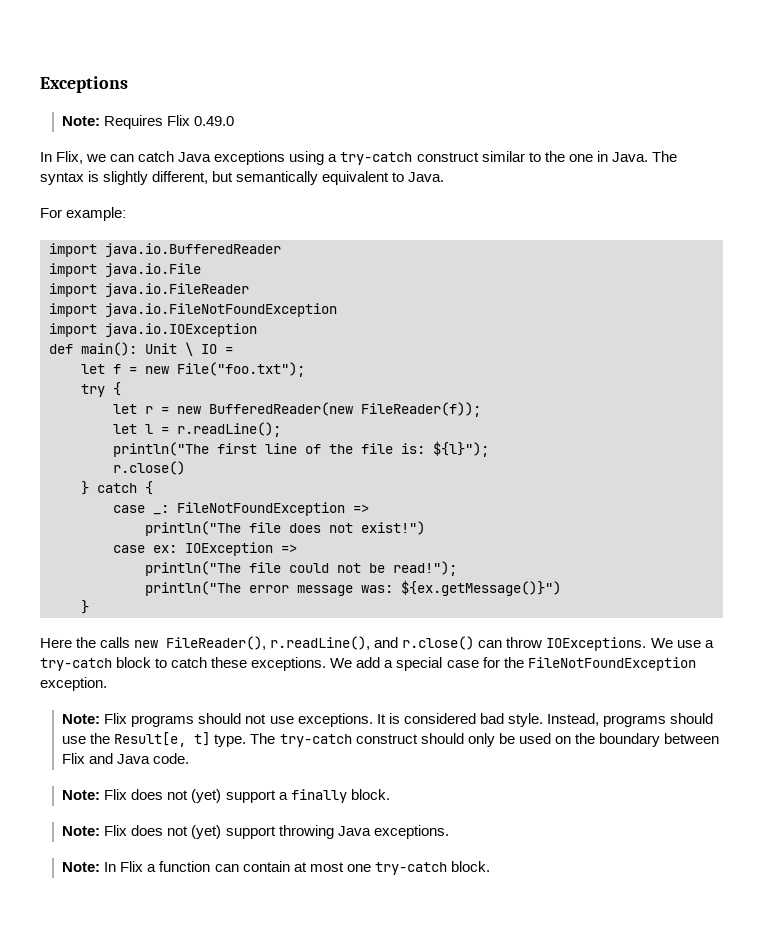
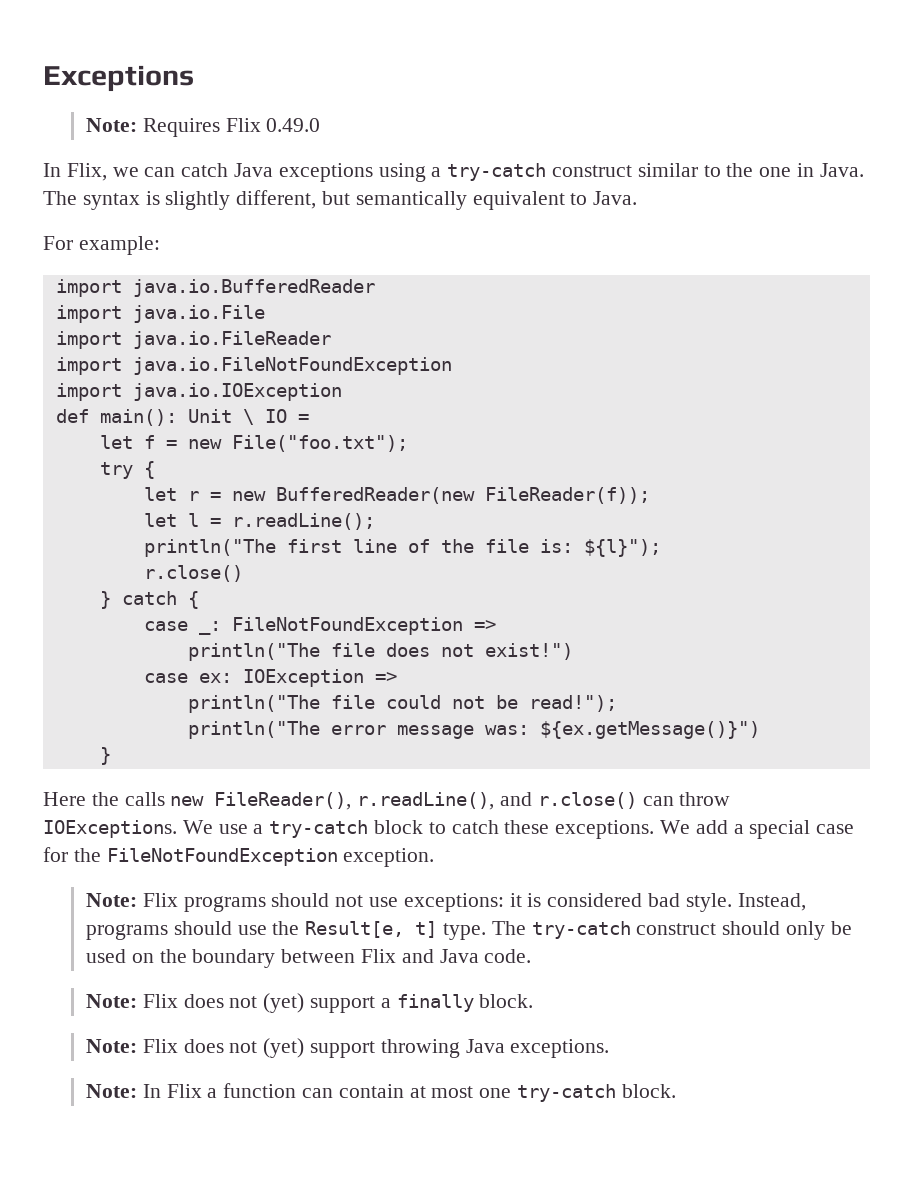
- Note: Flix programs should not use exceptions. It is considered bad style.
+ Note: Flix programs should not use exceptions: it is considered bad style.

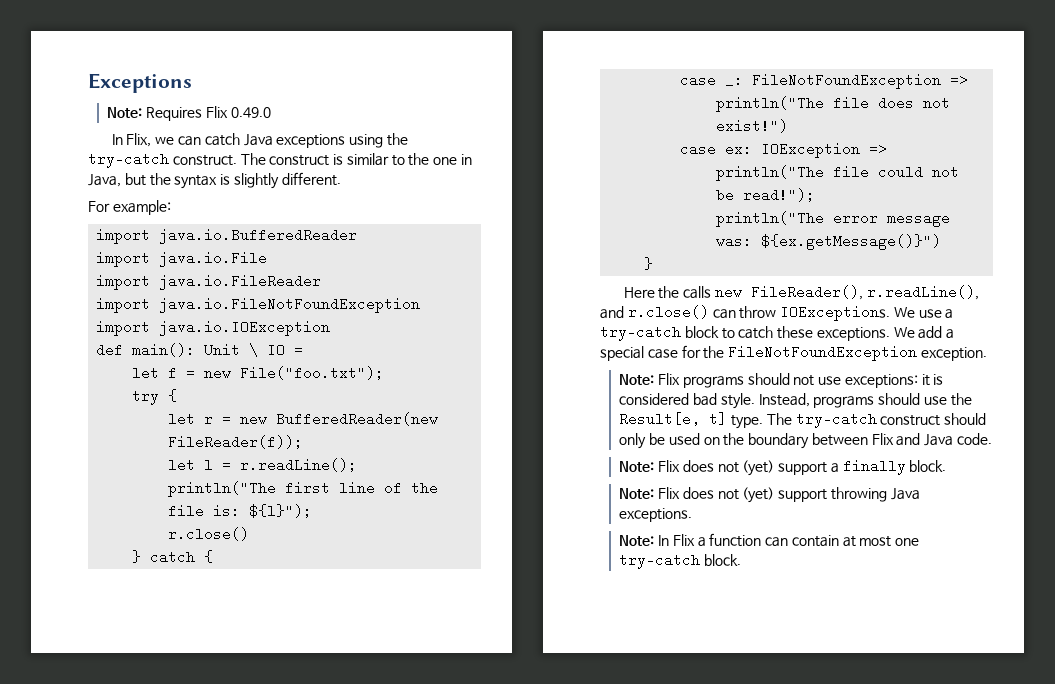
- In Flix, we can catch Java exceptions using a try-catch construct similar to the one in Java. The syntax is slightly different, but semantically equivalent to Java.
+ In Flix, we can catch Java exceptions using the try-catch construct. The construct is similar to the one in Java, but the syntax is slightly different.

